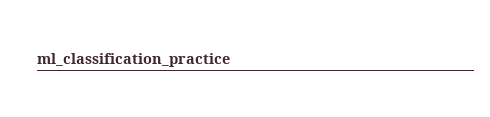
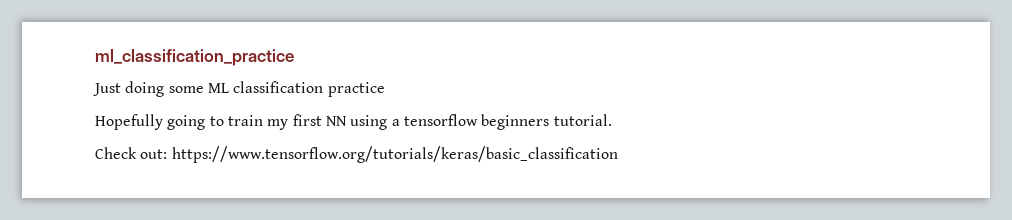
+ Just doing some ML classification practice
+ Hopefully going to train my first NN using a tensorflow beginners tutorial.
+ Check out: https://www.tensorflow.org/tutorials/keras/basic_classification

